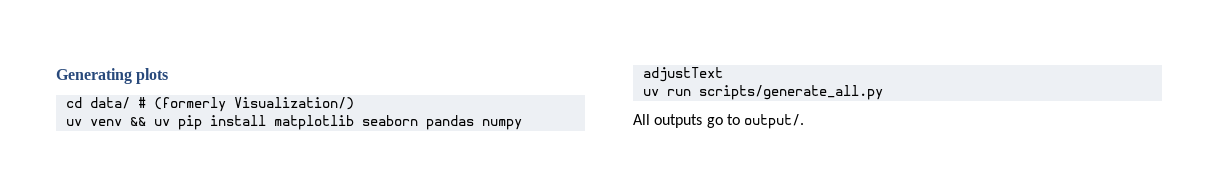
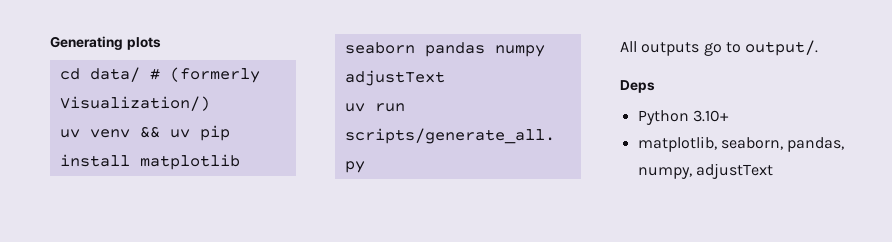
+ Deps
+ Python 3.10+
+ matplotlib, seaborn, pandas, numpy, adjustText

